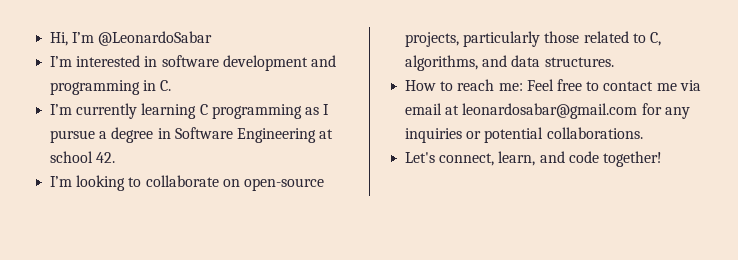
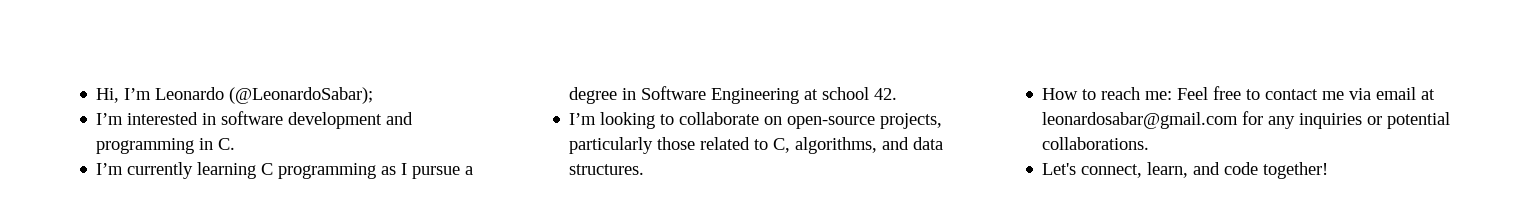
- Hi, I’m @LeonardoSabar
+ Hi, I’m Leonardo (@LeonardoSabar);

